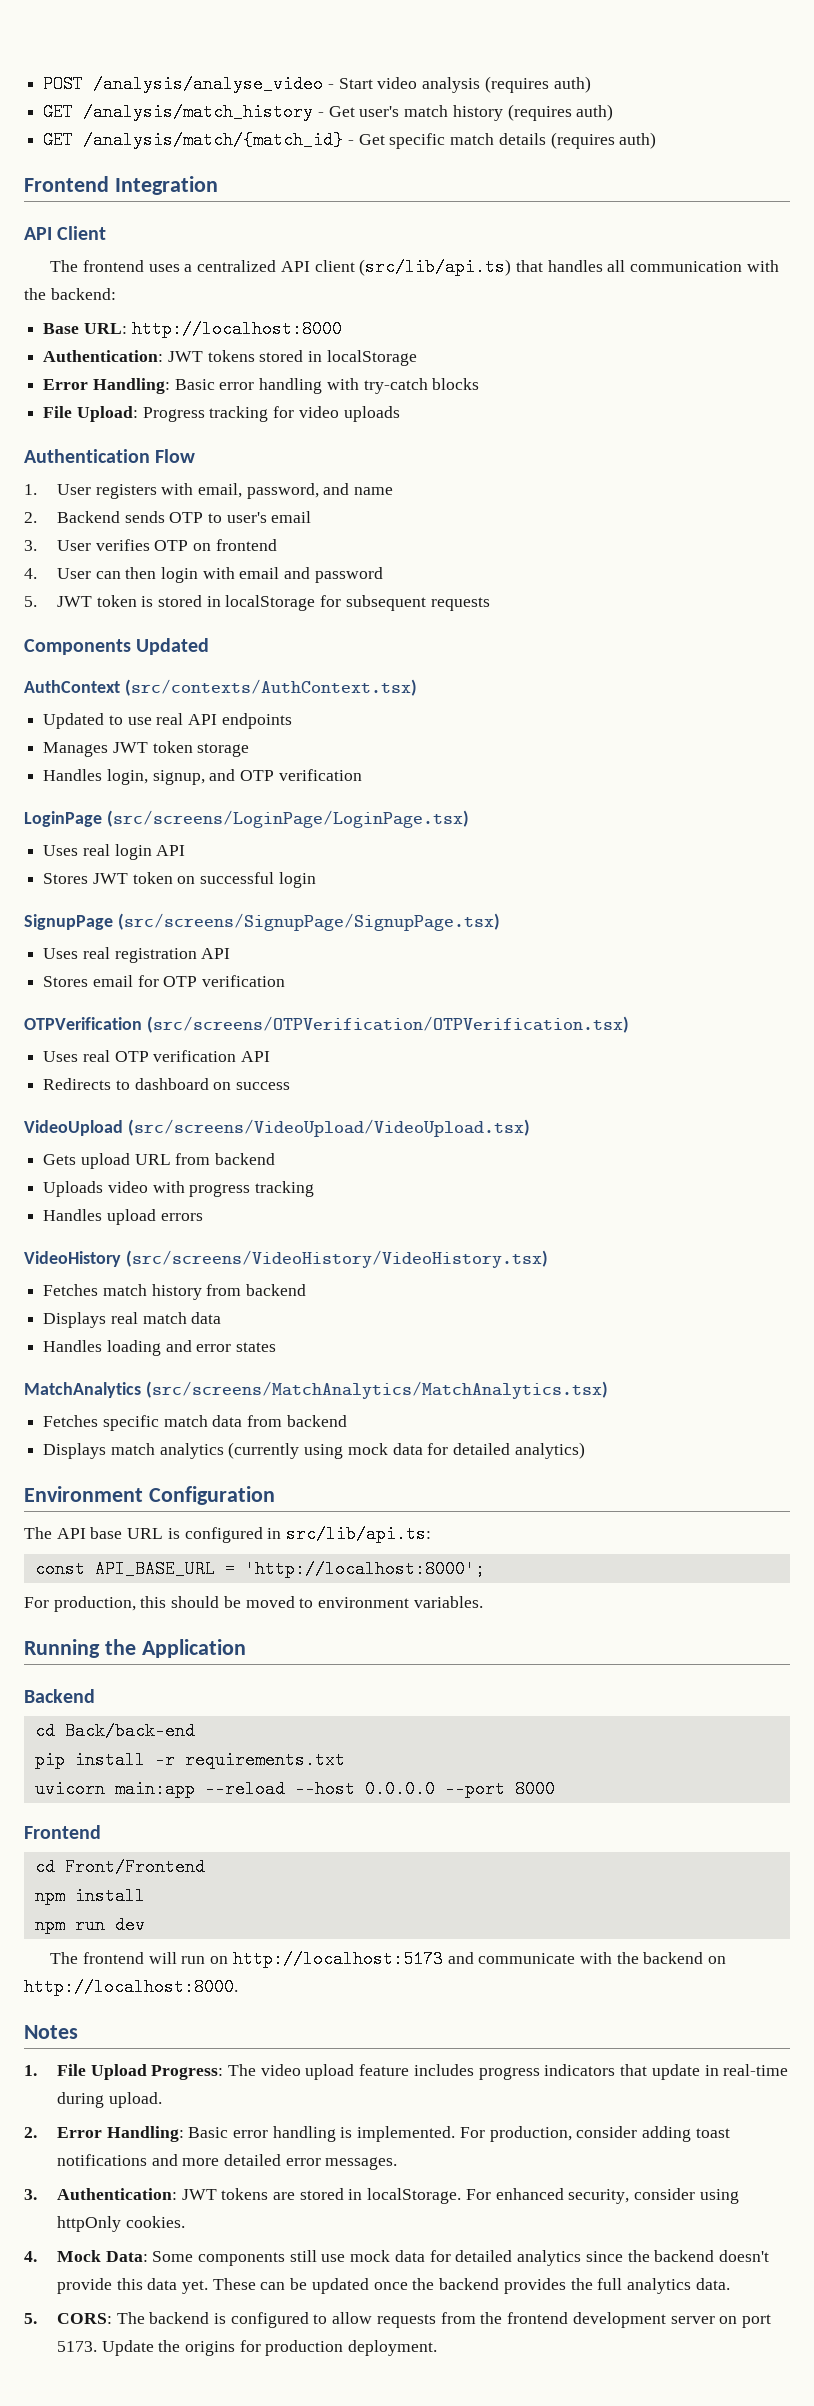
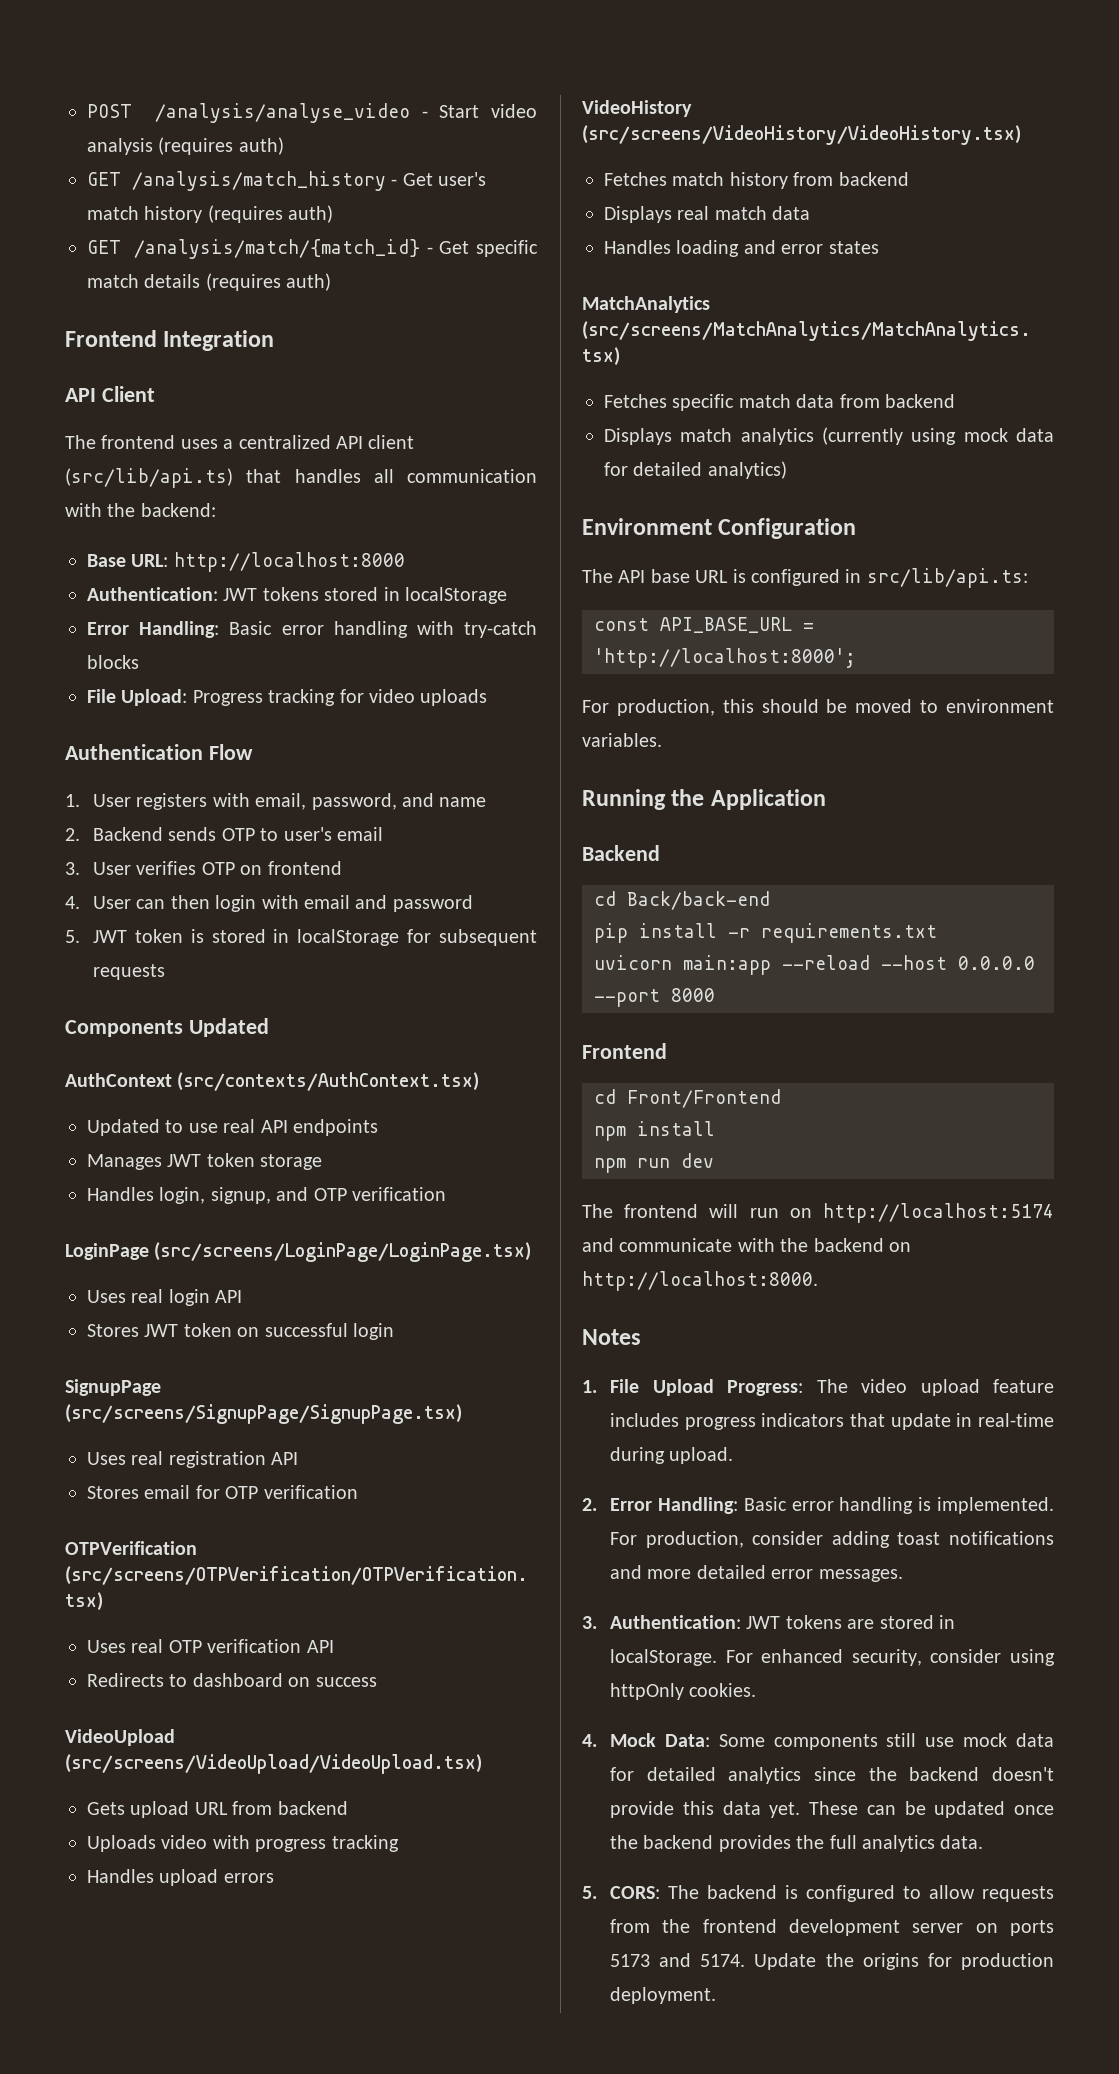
- The frontend will run on http://localhost:5173 and communicate with the backend on http://localhost:8000.
+ The frontend will run on http://localhost:5174 and communicate with the backend on http://localhost:8000.
- 5. CORS: The backend is configured to allow requests from the frontend development server on port 5173.
+ 5. CORS: The backend is configured to allow requests from the frontend development server on ports 5173 and 5174.

